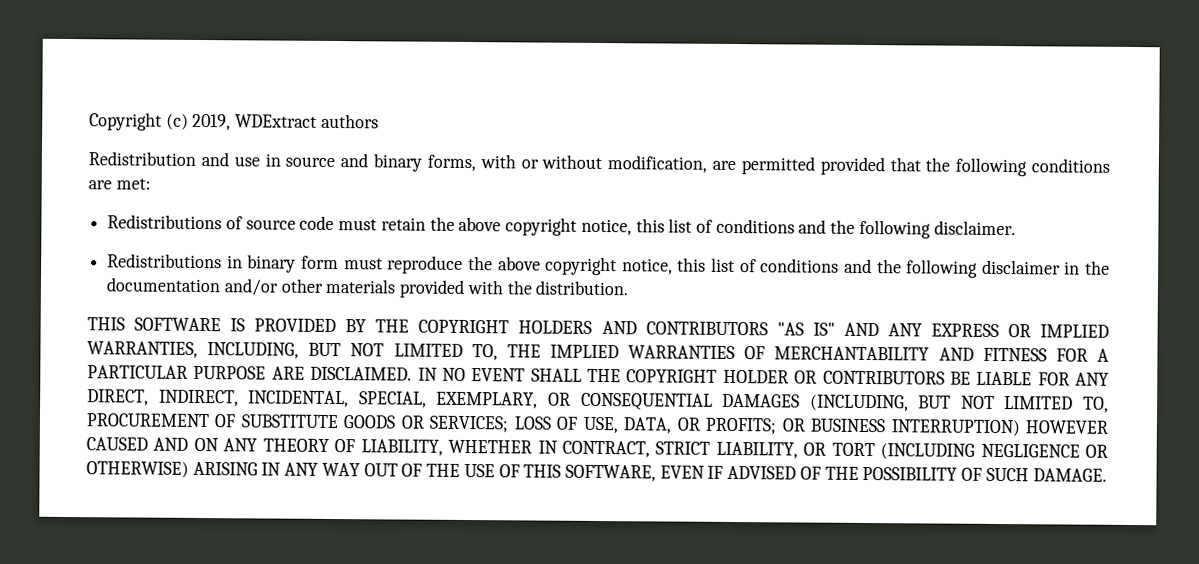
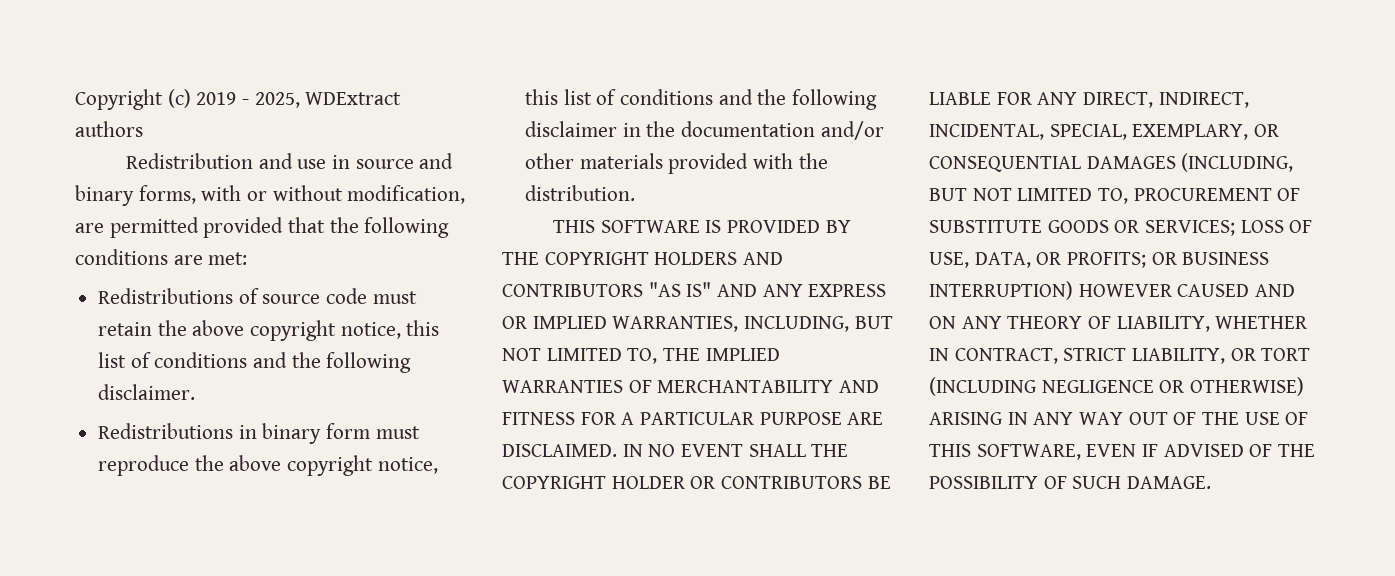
- Copyright (c) 2019, WDExtract authors
+ Copyright (c) 2019 - 2025, WDExtract authors

